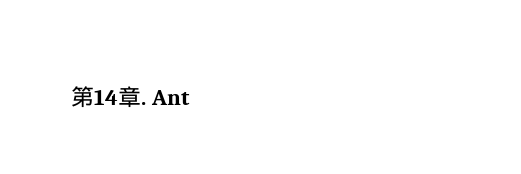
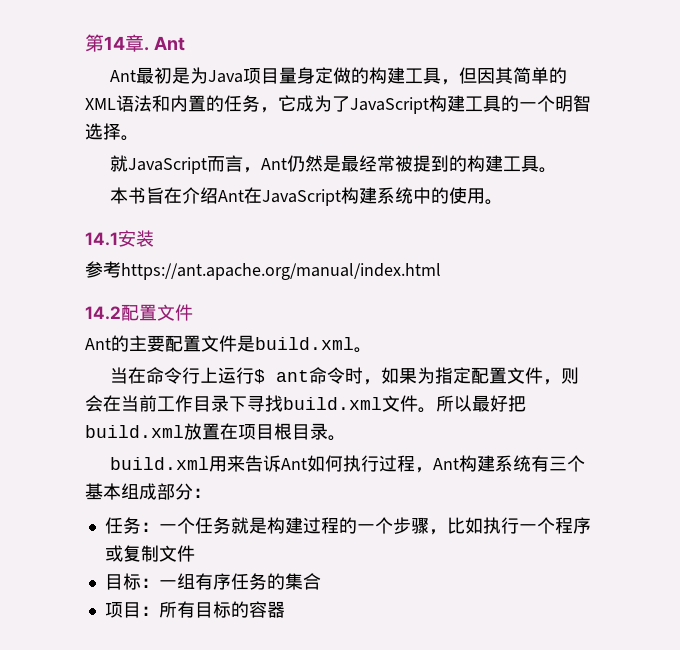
+ Ant最初是为Java项目量身定做的构建工具，但因其简单的XML语法和内置的任务，它成为了JavaScript构建工具的一个明智选择。
+ 就JavaScript而言，Ant仍然是最经常被提到的构建工具。
+ 本书旨在介绍Ant在JavaScript构建系统中的使用。
+ 14.1安装
+ 参考https://ant.apache.org/manual/index.html
+ 14.2配置文件
+ Ant的主要配置文件是build.xml。
+ 当在命令行上运行$ ant命令时，如果为指定配置文件，则会在当前工作目录下寻找build.xml文件。所以最好把build.xml放置在项目根目录。
+ build.xml用来告诉Ant如何执行过程，Ant构建系统有三个基本组成部分：
+ 任务：一个任务就是构建过程的一个步骤，比如执行一个程序或复制文件
+ 目标：一组有序任务的集合
+ 项目：所有目标的容器

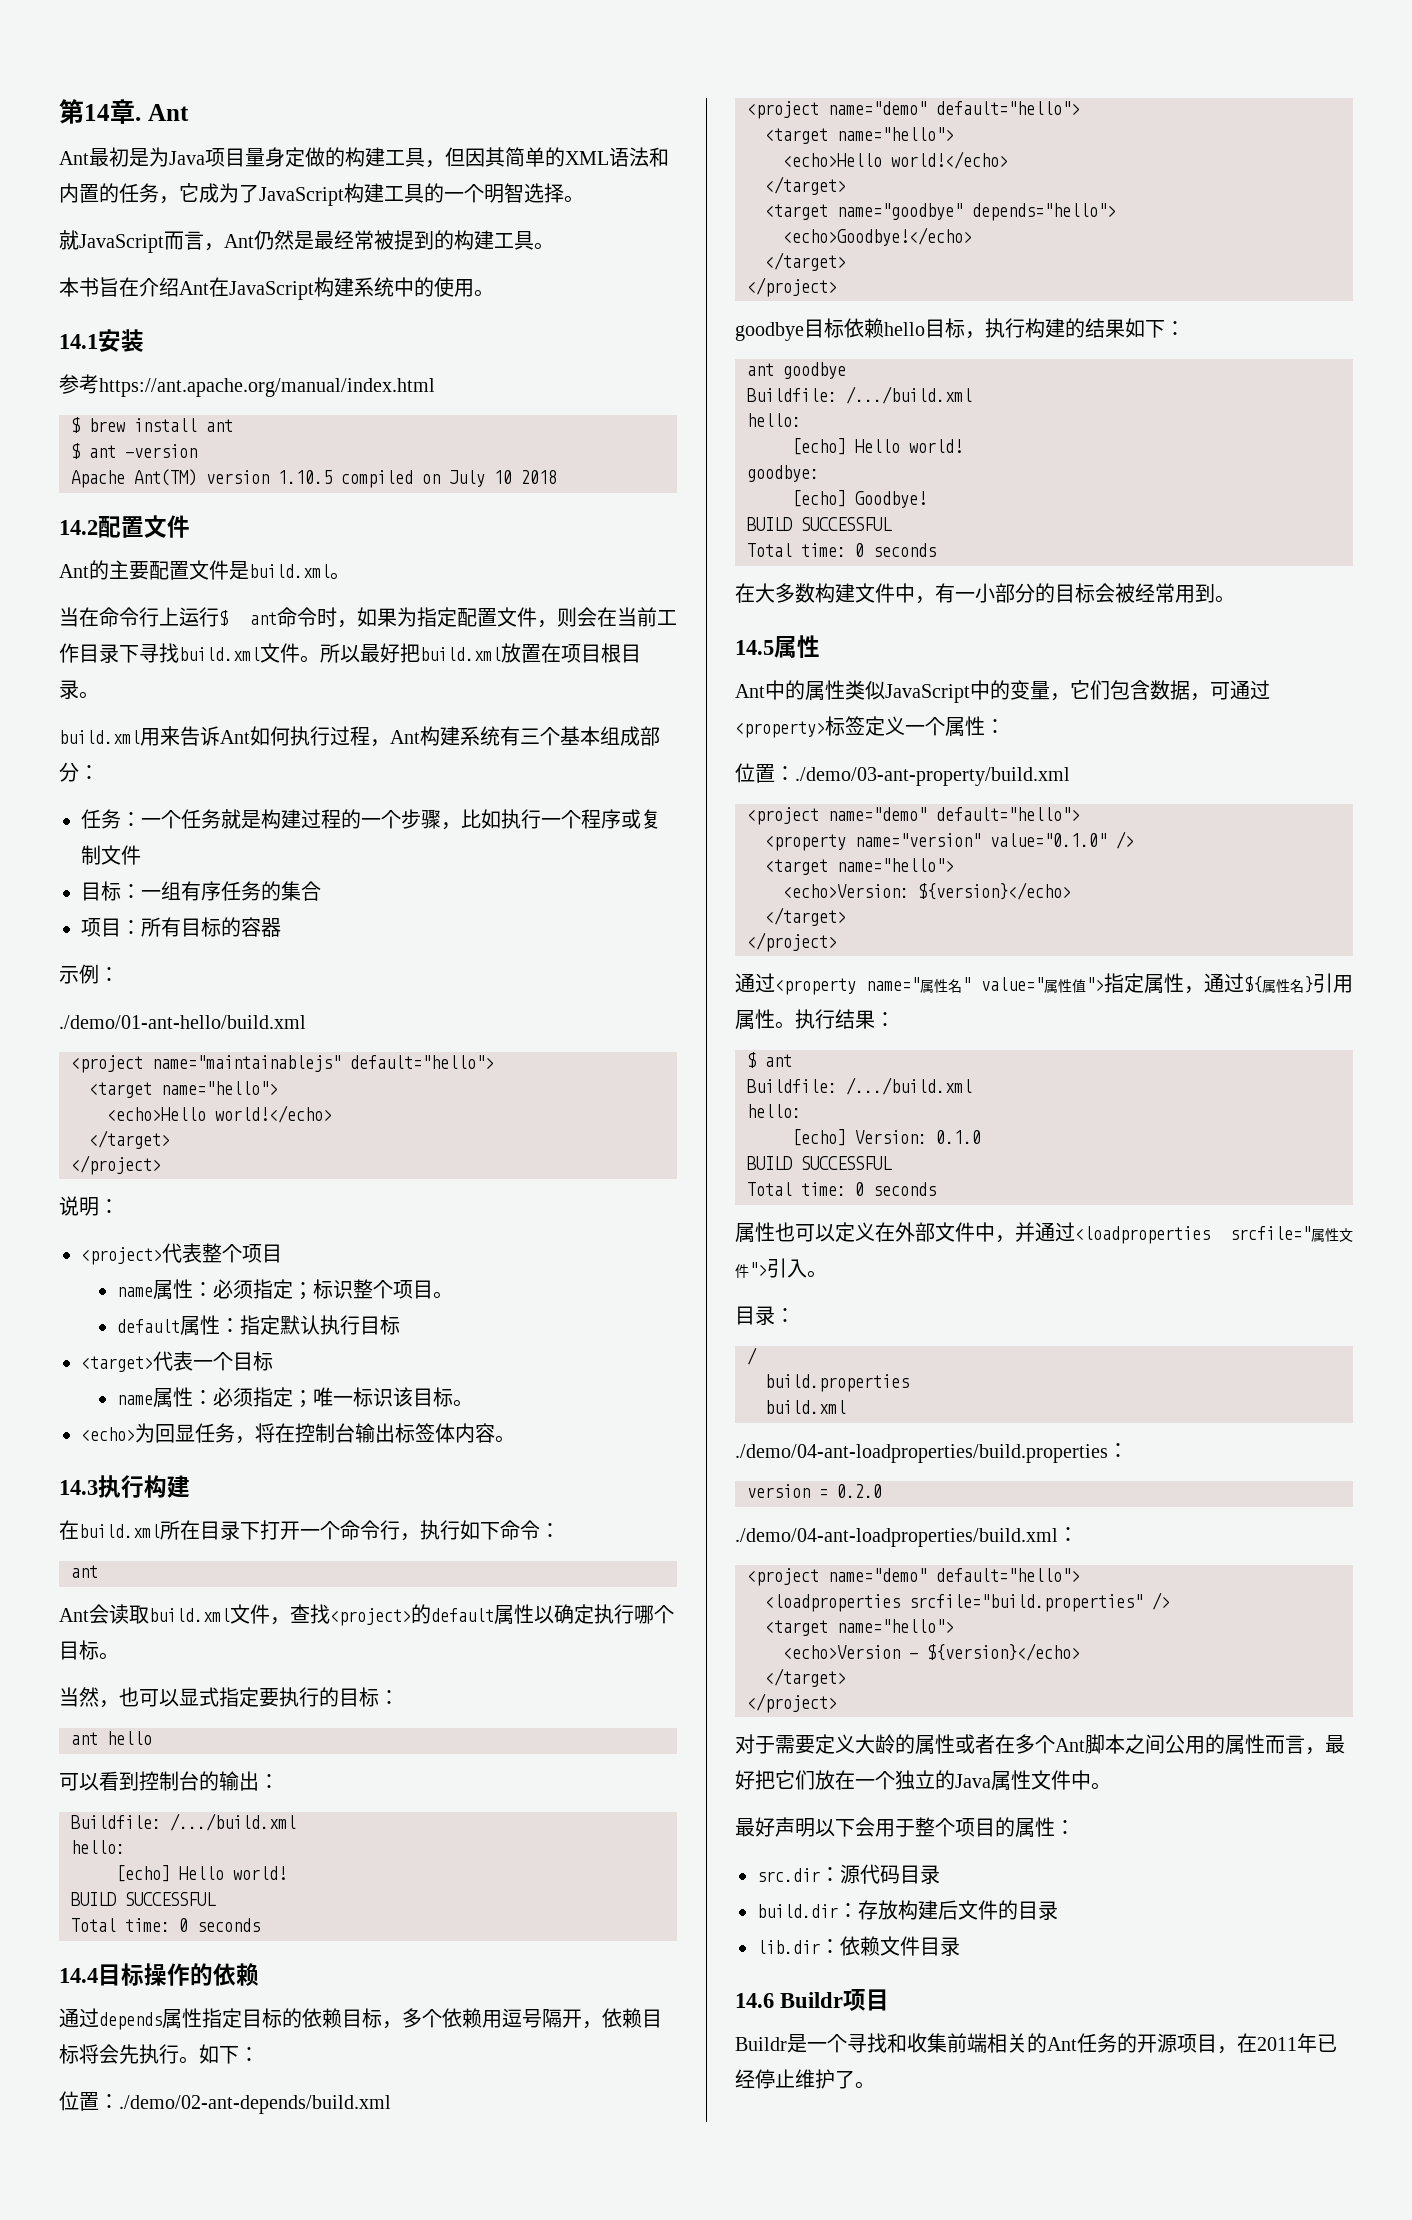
+ $ brew install ant
+ $ ant -version
+ Apache Ant(TM) version 1.10.5 compiled on July 10 2018
+ 示例：
+ ./demo/01-ant-hello/build.xml
+ <project name="maintainablejs" default="hello">
+ <target name="hello">
+ <echo>Hello world!</echo>
+ </target>
+ </project>
+ 说明：
+ <project>代表整个项目
+ name属性：必须指定；标识整个项目。
+ default属性：指定默认执行目标
+ <target>代表一个目标
+ name属性：必须指定；唯一标识该目标。
+ <echo>为回显任务，将在控制台输出标签体内容。
+ 14.3执行构建
+ 在build.xml所在目录下打开一个命令行，执行如下命令：
+ ant
+ Ant会读取build.xml文件，查找<project>的default属性以确定执行哪个目标。
+ 当然，也可以显式指定要执行的目标：
+ ant hello
+ 可以看到控制台的输出：
+ Buildfile: /.../build.xml
+ hello:
+ [echo] Hello world!
+ BUILD SUCCESSFUL
+ Total time: 0 seconds
+ 14.4目标操作的依赖
+ 通过depends属性指定目标的依赖目标，多个依赖用逗号隔开，依赖目标将会先执行。如下：
+ 位置：./demo/02-ant-depends/build.xml
+ <project name="demo" default="hello">
+ <target name="hello">
+ <echo>Hello world!</echo>
+ </target>
+ <target name="goodbye" depends="hello">
+ <echo>Goodbye!</echo>
+ </target>
+ </project>
+ goodbye目标依赖hello目标，执行构建的结果如下：
+ ant goodbye
+ Buildfile: /.../build.xml
+ hello:
+ [echo] Hello world!
+ goodbye:
+ [echo] Goodbye!
+ BUILD SUCCESSFUL
+ Total time: 0 seconds
+ 在大多数构建文件中，有一小部分的目标会被经常用到。
+ 14.5属性
+ Ant中的属性类似JavaScript中的变量，它们包含数据，可通过<property>标签定义一个属性：
+ 位置：./demo/03-ant-property/build.xml
+ <project name="demo" default="hello">
+ <property name="version" value="0.1.0" />
+ <target name="hello">
+ <echo>Version: ${version}</echo>
+ </target>
+ </project>
+ 通过<property name="属性名" value="属性值">指定属性，通过${属性名}引用属性。执行结果：
+ $ ant
+ Buildfile: /.../build.xml
+ hello:
+ [echo] Version: 0.1.0
+ BUILD SUCCESSFUL
+ Total time: 0 seconds
+ 属性也可以定义在外部文件中，并通过<loadproperties srcfile="属性文件">引入。
+ 目录：
+ /
+ build.properties
+ build.xml
+ ./demo/04-ant-loadproperties/build.properties：
+ version = 0.2.0
+ ./demo/04-ant-loadproperties/build.xml：
+ <project name="demo" default="hello">
+ <loadproperties srcfile="build.properties" />
+ <target name="hello">
+ <echo>Version - ${version}</echo>
+ </target>
+ </project>
+ 对于需要定义大龄的属性或者在多个Ant脚本之间公用的属性而言，最好把它们放在一个独立的Java属性文件中。
+ 最好声明以下会用于整个项目的属性：
+ src.dir：源代码目录
+ build.dir：存放构建后文件的目录
+ lib.dir：依赖文件目录
+ 14.6 Buildr项目
+ Buildr是一个寻找和收集前端相关的Ant任务的开源项目，在2011年已经停止维护了。

